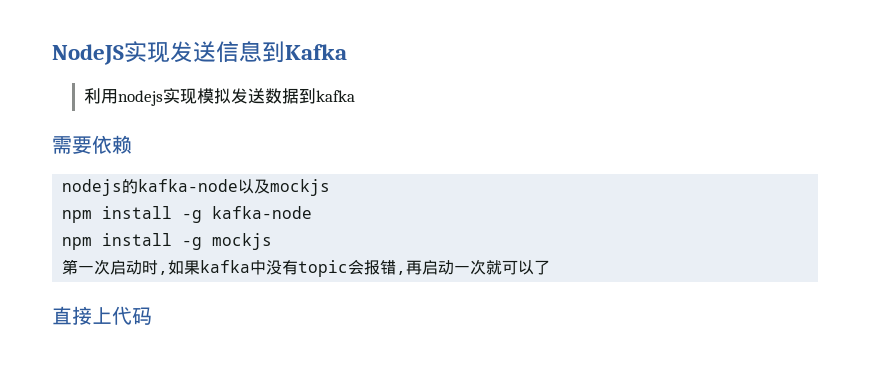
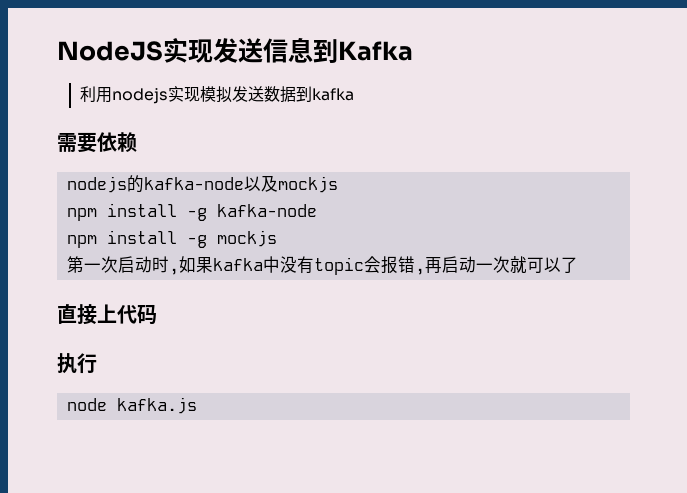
+ 执行
+ node kafka.js

